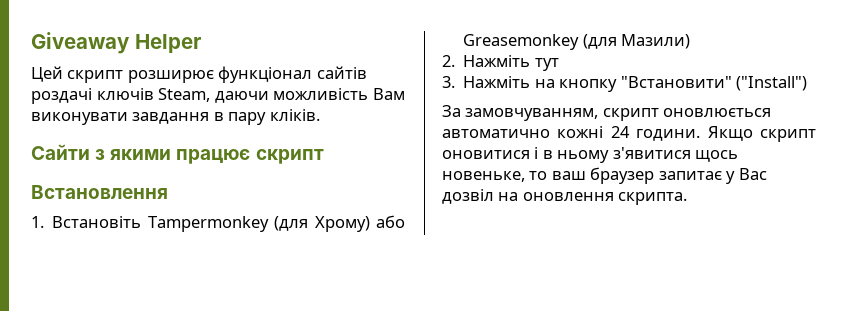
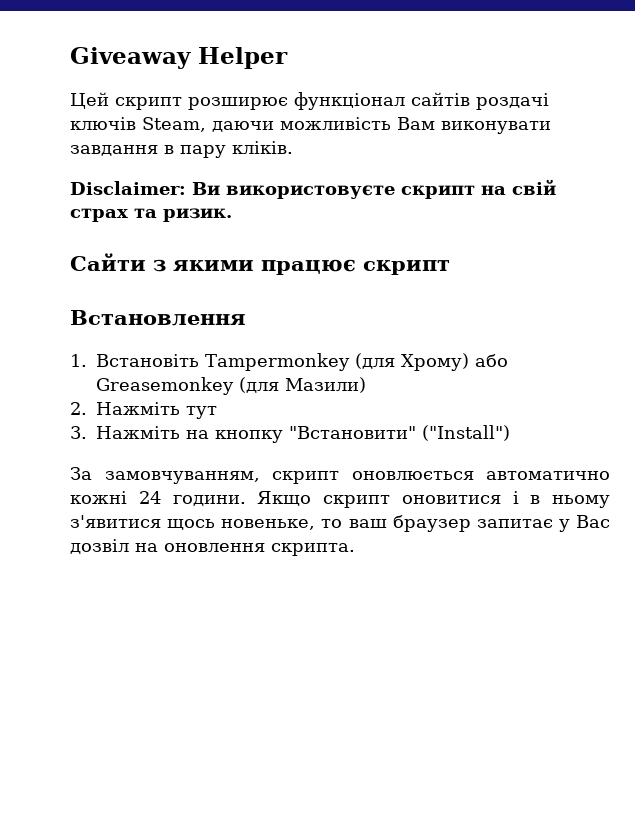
+ Disclaimer: Ви використовуєте скрипт на свій страх та ризик.

